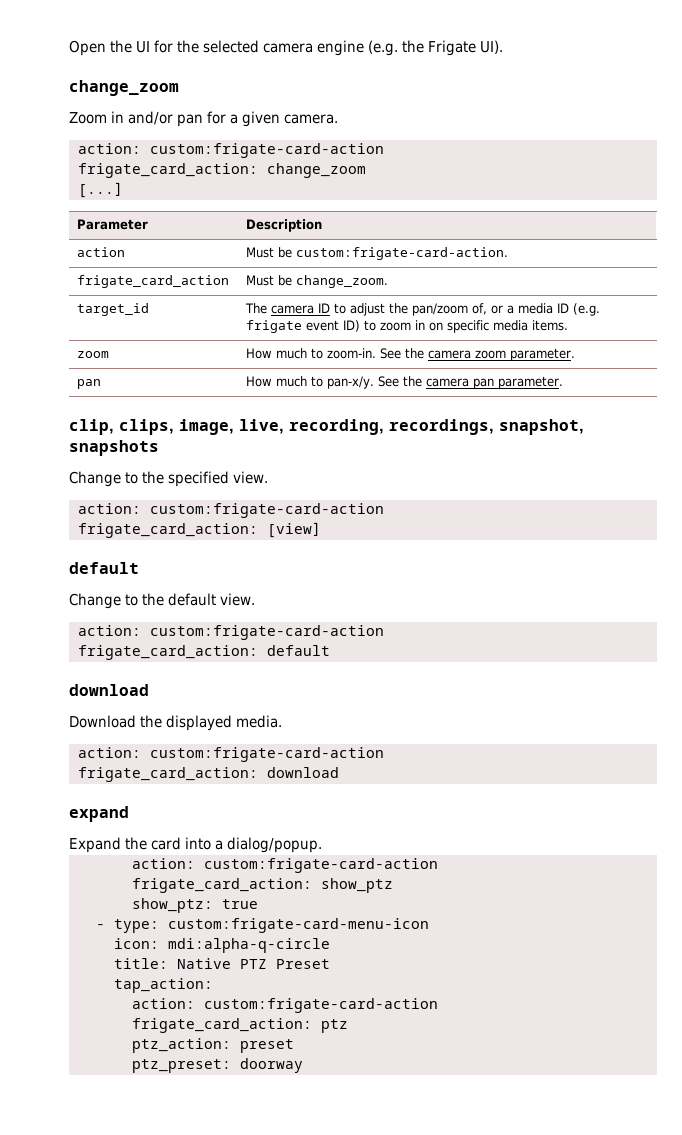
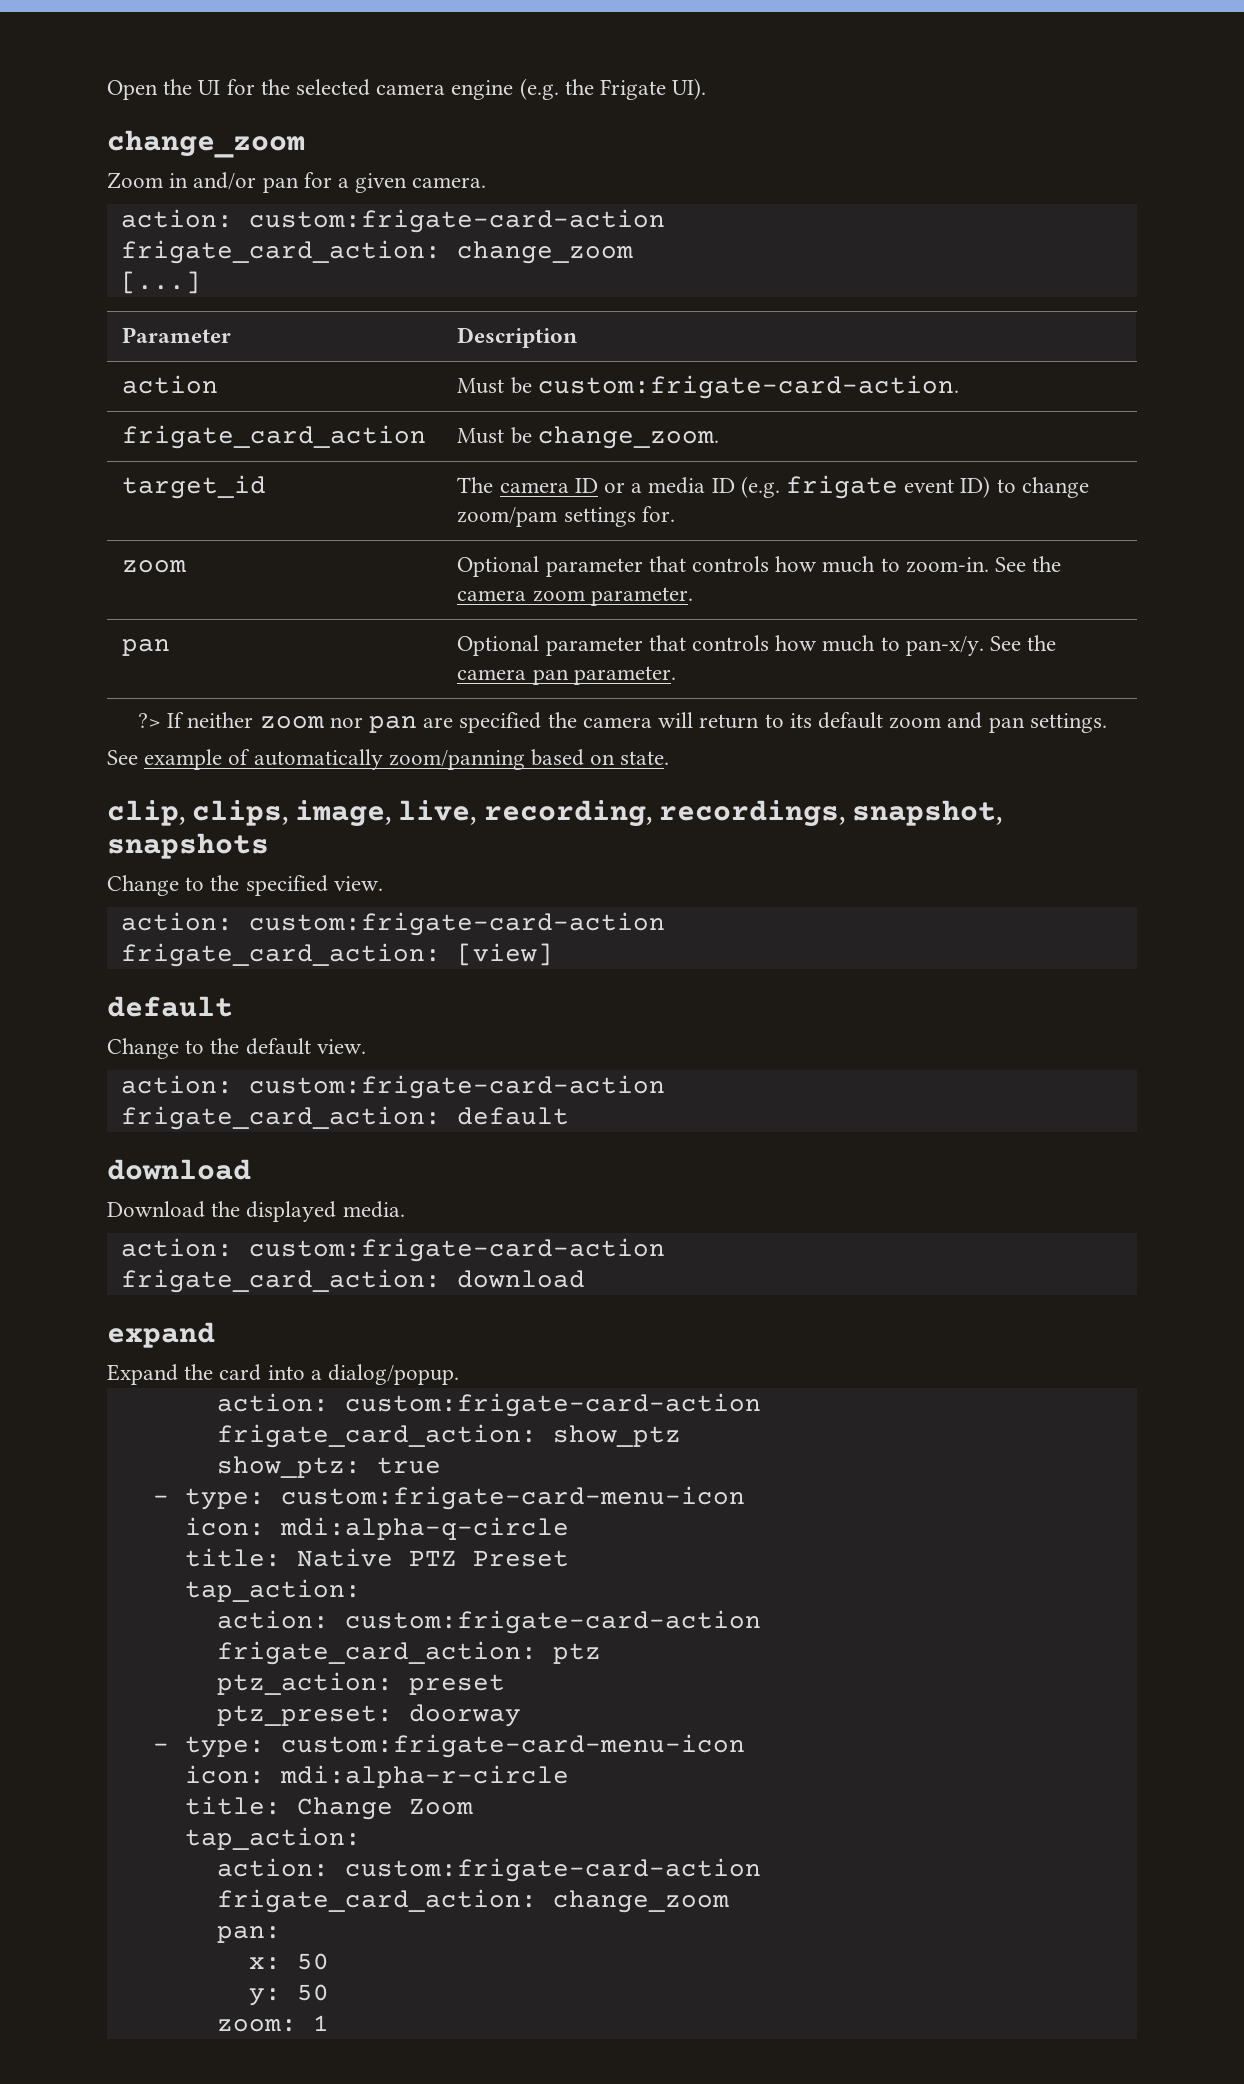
- target_id | The camera ID to adjust the pan/zoom of, or a media ID (e.g. frigate event ID) to zoom in on specific media items.
- zoom | How much to zoom-in. See the camera zoom parameter.
+ target_id | The camera ID or a media ID (e.g. frigate event ID) to change zoom/pam settings for.
+ zoom | Optional parameter that controls how much to zoom-in. See the camera zoom parameter.
- pan | How much to pan-x/y. See the camera pan parameter.
+ pan | Optional parameter that controls how much to pan-x/y. See the camera pan parameter.
+ ?> If neither zoom nor pan are specified the camera will return to its default zoom and pan settings.
+ See example of automatically zoom/panning based on state.
  ptz_preset: doorway
+ - type: custom:frigate-card-menu-icon
+ icon: mdi:alpha-r-circle
+ title: Change Zoom
+ tap_action:
+ action: custom:frigate-card-action
+ frigate_card_action: change_zoom
+ pan:
+ x: 50
+ y: 50
+ zoom: 1

